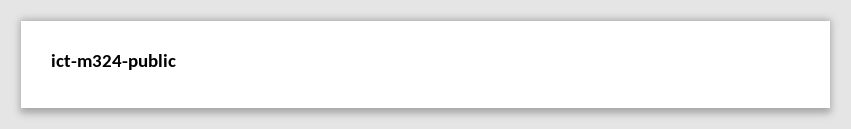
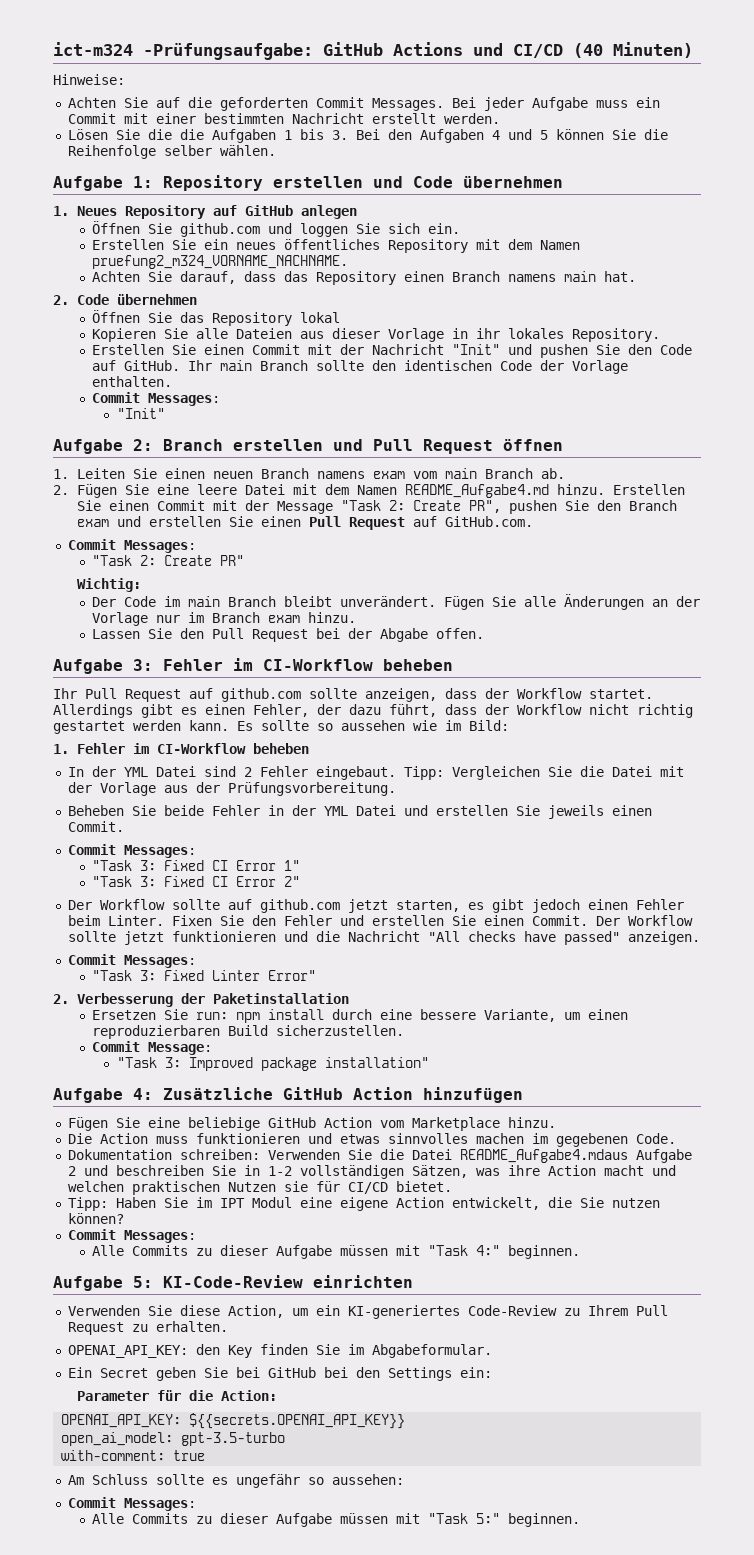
- ict-m324-public
+ ict-m324 -Prüfungsaufgabe: GitHub Actions und CI/CD (40 Minuten)
+ Hinweise:
+ Achten Sie auf die geforderten Commit Messages. Bei jeder Aufgabe muss ein Commit mit einer bestimmten Nachricht erstellt werden.
+ Lösen Sie die die Aufgaben 1 bis 3. Bei den Aufgaben 4 und 5 können Sie die Reihenfolge selber wählen.
+ Aufgabe 1: Repository erstellen und Code übernehmen
+ 1. Neues Repository auf GitHub anlegen
+ Öffnen Sie github.com und loggen Sie sich ein.
+ Erstellen Sie ein neues öffentliches Repository mit dem Namen pruefung2_m324_VORNAME_NACHNAME.
+ Achten Sie darauf, dass das Repository einen Branch namens main hat.
+ 2. Code übernehmen
+ Öffnen Sie das Repository lokal
+ Kopieren Sie alle Dateien aus dieser Vorlage in ihr lokales Repository.
+ Erstellen Sie einen Commit mit der Nachricht "Init" und pushen Sie den Code auf GitHub. Ihr main Branch sollte den identischen Code der Vorlage enthalten.
+ Commit Messages:
+ "Init"
+ Aufgabe 2: Branch erstellen und Pull Request öffnen
+ 1. Leiten Sie einen neuen Branch namens exam vom main Branch ab.
+ 2. Fügen Sie eine leere Datei mit dem Namen README_Aufgabe4.md hinzu. Erstellen Sie einen Commit mit der Message "Task 2: Create PR", pushen Sie den Branch exam und erstellen Sie einen Pull Request auf GitHub.com.
+ Commit Messages:
+ "Task 2: Create PR"
+ Wichtig:
+ Der Code im main Branch bleibt unverändert. Fügen Sie alle Änderungen an der Vorlage nur im Branch exam hinzu.
+ Lassen Sie den Pull Request bei der Abgabe offen.
+ Aufgabe 3: Fehler im CI-Workflow beheben
+ Ihr Pull Request auf github.com sollte anzeigen, dass der Workflow startet. Allerdings gibt es einen Fehler, der dazu führt, dass der Workflow nicht richtig gestartet werden kann. Es sollte so aussehen wie im Bild:
+ 1. Fehler im CI-Workflow beheben
+ In der YML Datei sind 2 Fehler eingebaut. Tipp: Vergleichen Sie die Datei mit der Vorlage aus der Prüfungsvorbereitung.
+ Beheben Sie beide Fehler in der YML Datei und erstellen Sie jeweils einen Commit.
+ Commit Messages:
+ "Task 3: Fixed CI Error 1"
+ "Task 3: Fixed CI Error 2"
+ Der Workflow sollte auf github.com jetzt starten, es gibt jedoch einen Fehler beim Linter. Fixen Sie den Fehler und erstellen Sie einen Commit. Der Workflow sollte jetzt funktionieren und die Nachricht "All checks have passed" anzeigen.
+ Commit Messages:
+ "Task 3: Fixed Linter Error"
+ 2. Verbesserung der Paketinstallation
+ Ersetzen Sie run: npm install durch eine bessere Variante, um einen reproduzierbaren Build sicherzustellen.
+ Commit Message:
+ "Task 3: Improved package installation"
+ Aufgabe 4: Zusätzliche GitHub Action hinzufügen
+ Fügen Sie eine beliebige GitHub Action vom Marketplace hinzu.
+ Die Action muss funktionieren und etwas sinnvolles machen im gegebenen Code.
+ Dokumentation schreiben: Verwenden Sie die Datei README_Aufgabe4.mdaus Aufgabe 2 und beschreiben Sie in 1-2 vollständigen Sätzen, was ihre Action macht und welchen praktischen Nutzen sie für CI/CD bietet.
+ Tipp: Haben Sie im IPT Modul eine eigene Action entwickelt, die Sie nutzen können?
+ Commit Messages:
+ Alle Commits zu dieser Aufgabe müssen mit "Task 4:" beginnen.
+ Aufgabe 5: KI-Code-Review einrichten
+ Verwenden Sie diese Action, um ein KI-generiertes Code-Review zu Ihrem Pull Request zu erhalten.
+ OPENAI_API_KEY: den Key finden Sie im Abgabeformular.
+ Ein Secret geben Sie bei GitHub bei den Settings ein:
+ Parameter für die Action:
+ OPENAI_API_KEY: ${{secrets.OPENAI_API_KEY}}
+ open_ai_model: gpt-3.5-turbo
+ with-comment: true
+ Am Schluss sollte es ungefähr so aussehen:
+ Commit Messages:
+ Alle Commits zu dieser Aufgabe müssen mit "Task 5:" beginnen.

